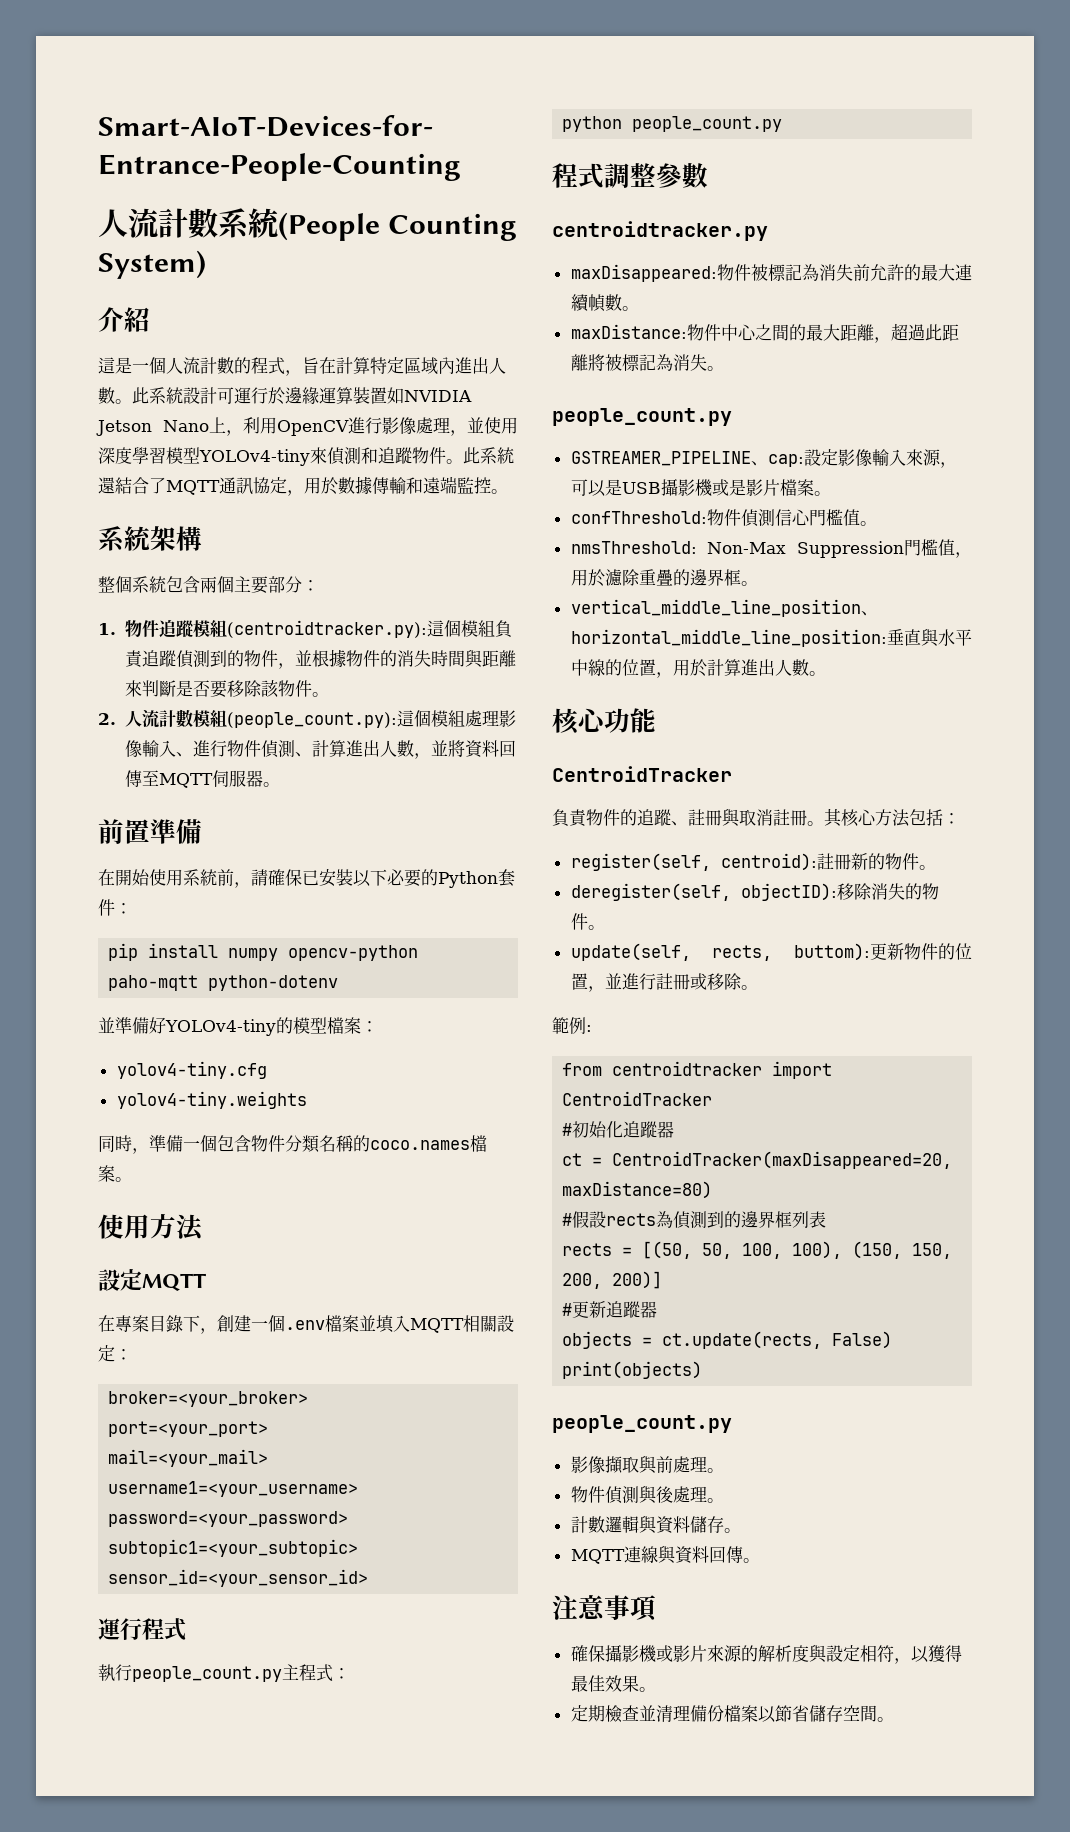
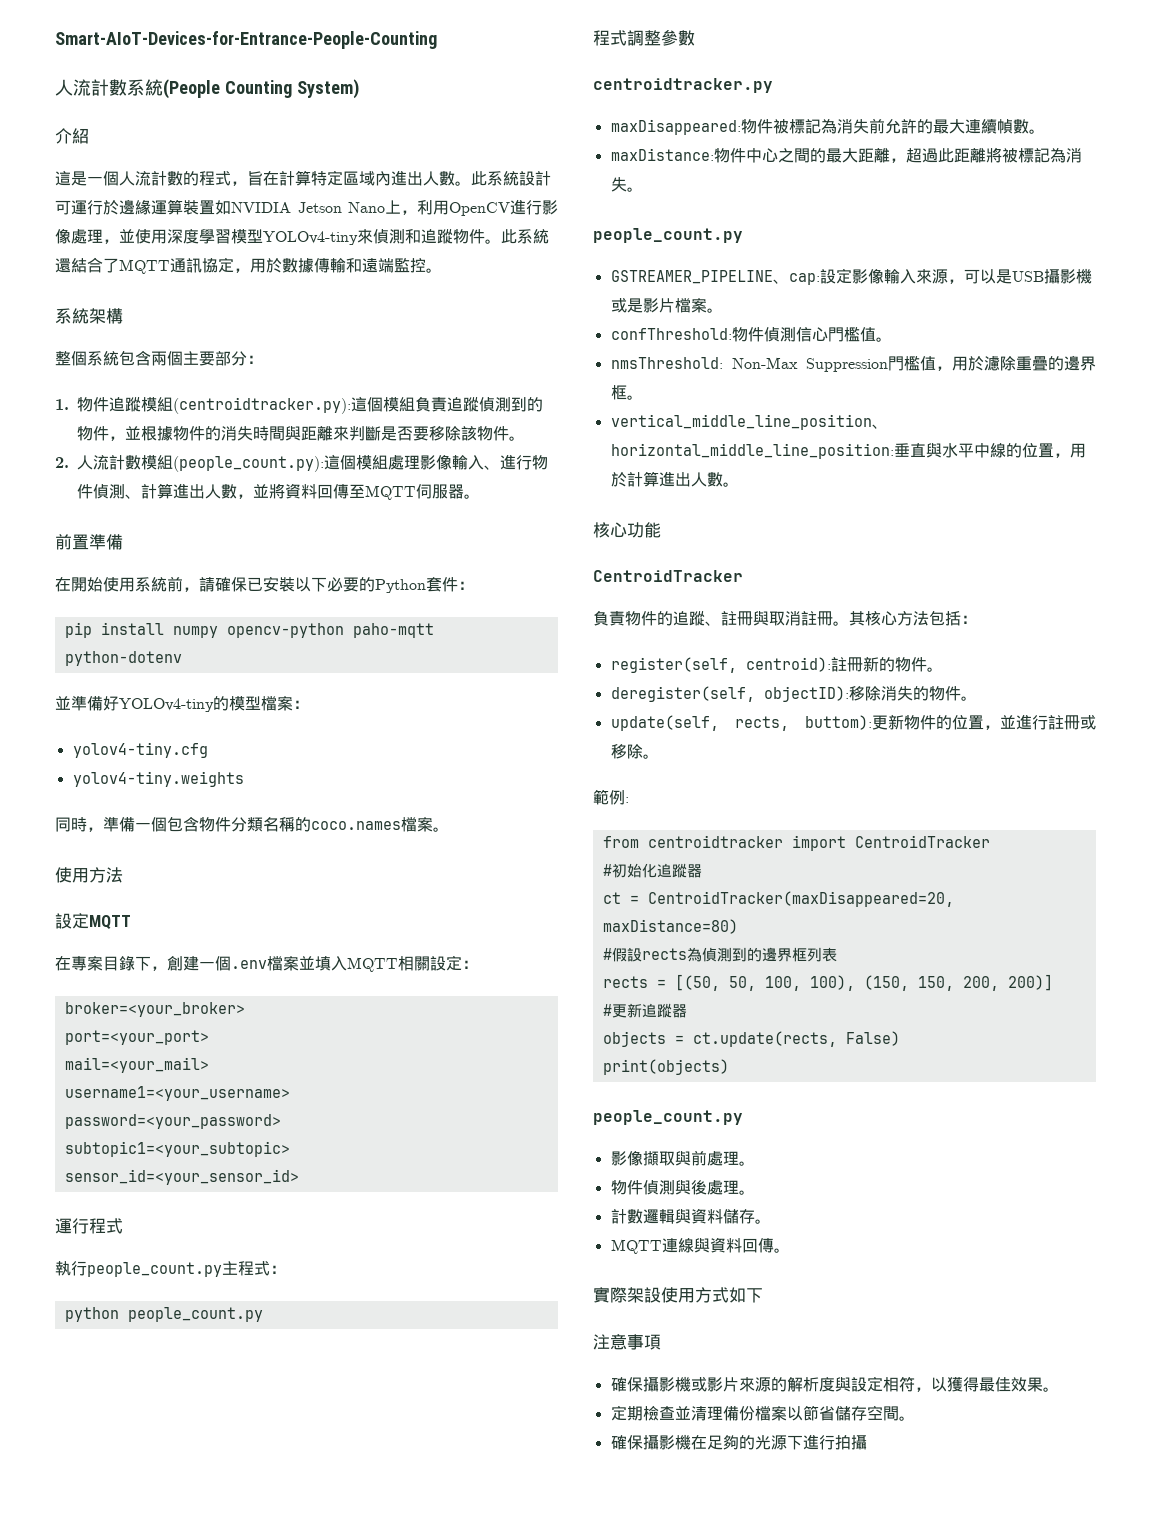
+ 實際架設使用方式如下
+ 確保攝影機在足夠的光源下進行拍攝

